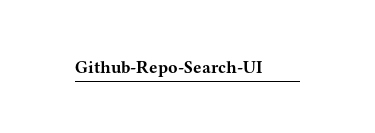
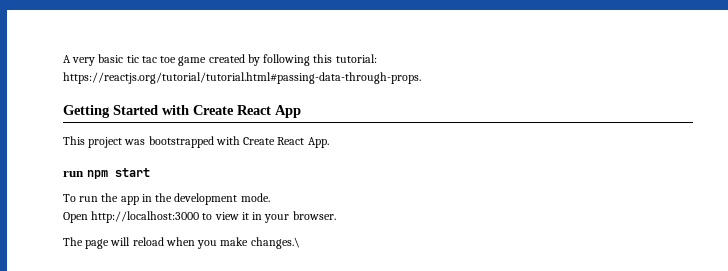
- Github-Repo-Search-UI
+ A very basic tic tac toe game created by following this tutorial: https://reactjs.org/tutorial/tutorial.html#passing-data-through-props.
+ Getting Started with Create React App
+ This project was bootstrapped with Create React App.
+ run npm start
+ To run the app in the development mode.
+ Open http://localhost:3000 to view it in your browser.
+ The page will reload when you make changes.\

